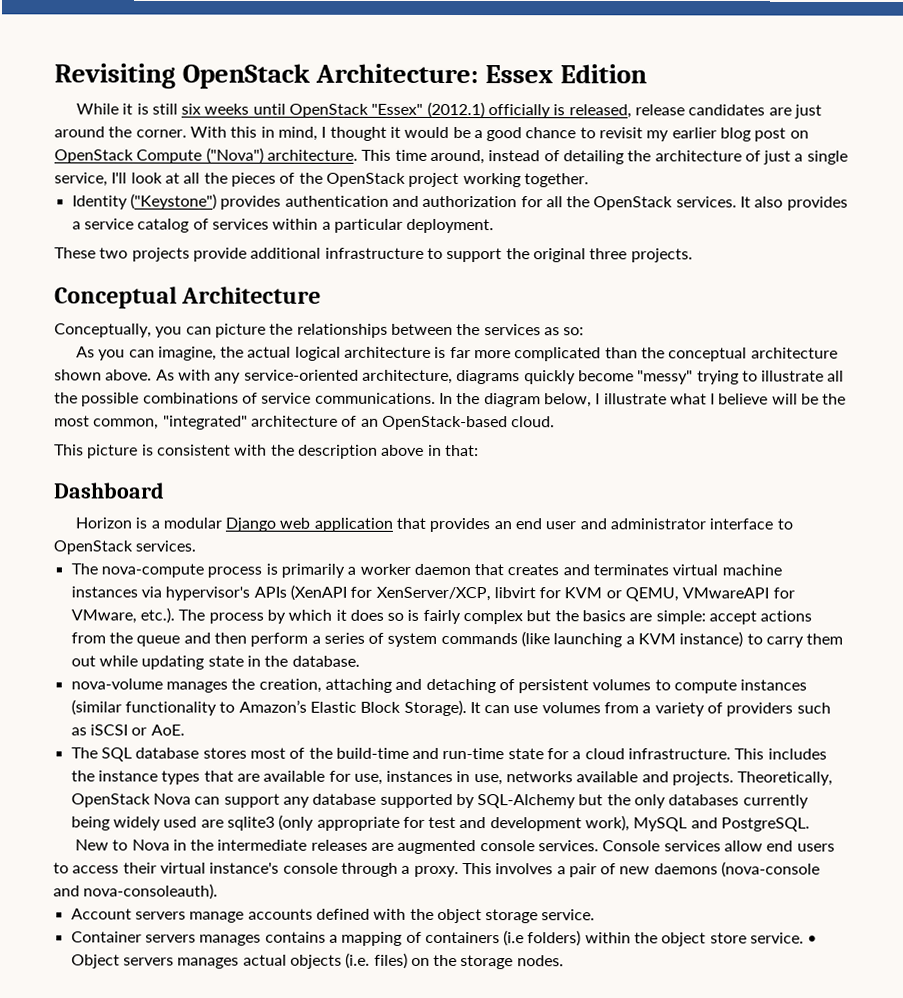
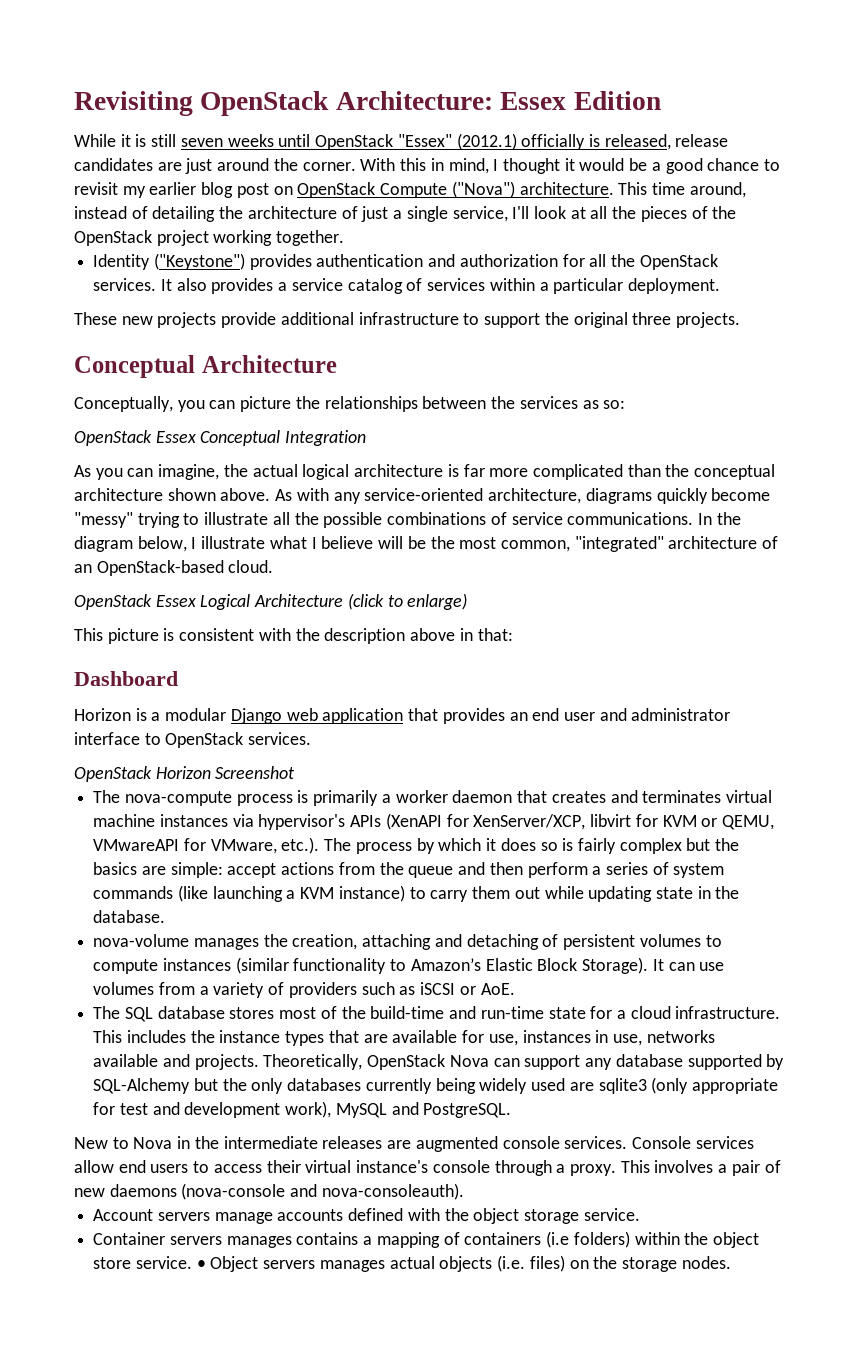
- While it is still six weeks until OpenStack "Essex" (2012.1) officially is released, release candidates are just around the corner.
+ While it is still seven weeks until OpenStack "Essex" (2012.1) officially is released, release candidates are just around the corner.
- These two projects provide additional infrastructure to support the original three projects.
+ These new projects provide additional infrastructure to support the original three projects.
+ OpenStack Essex Conceptual Integration
+ OpenStack Essex Logical Architecture (click to enlarge)
+ OpenStack Horizon Screenshot

